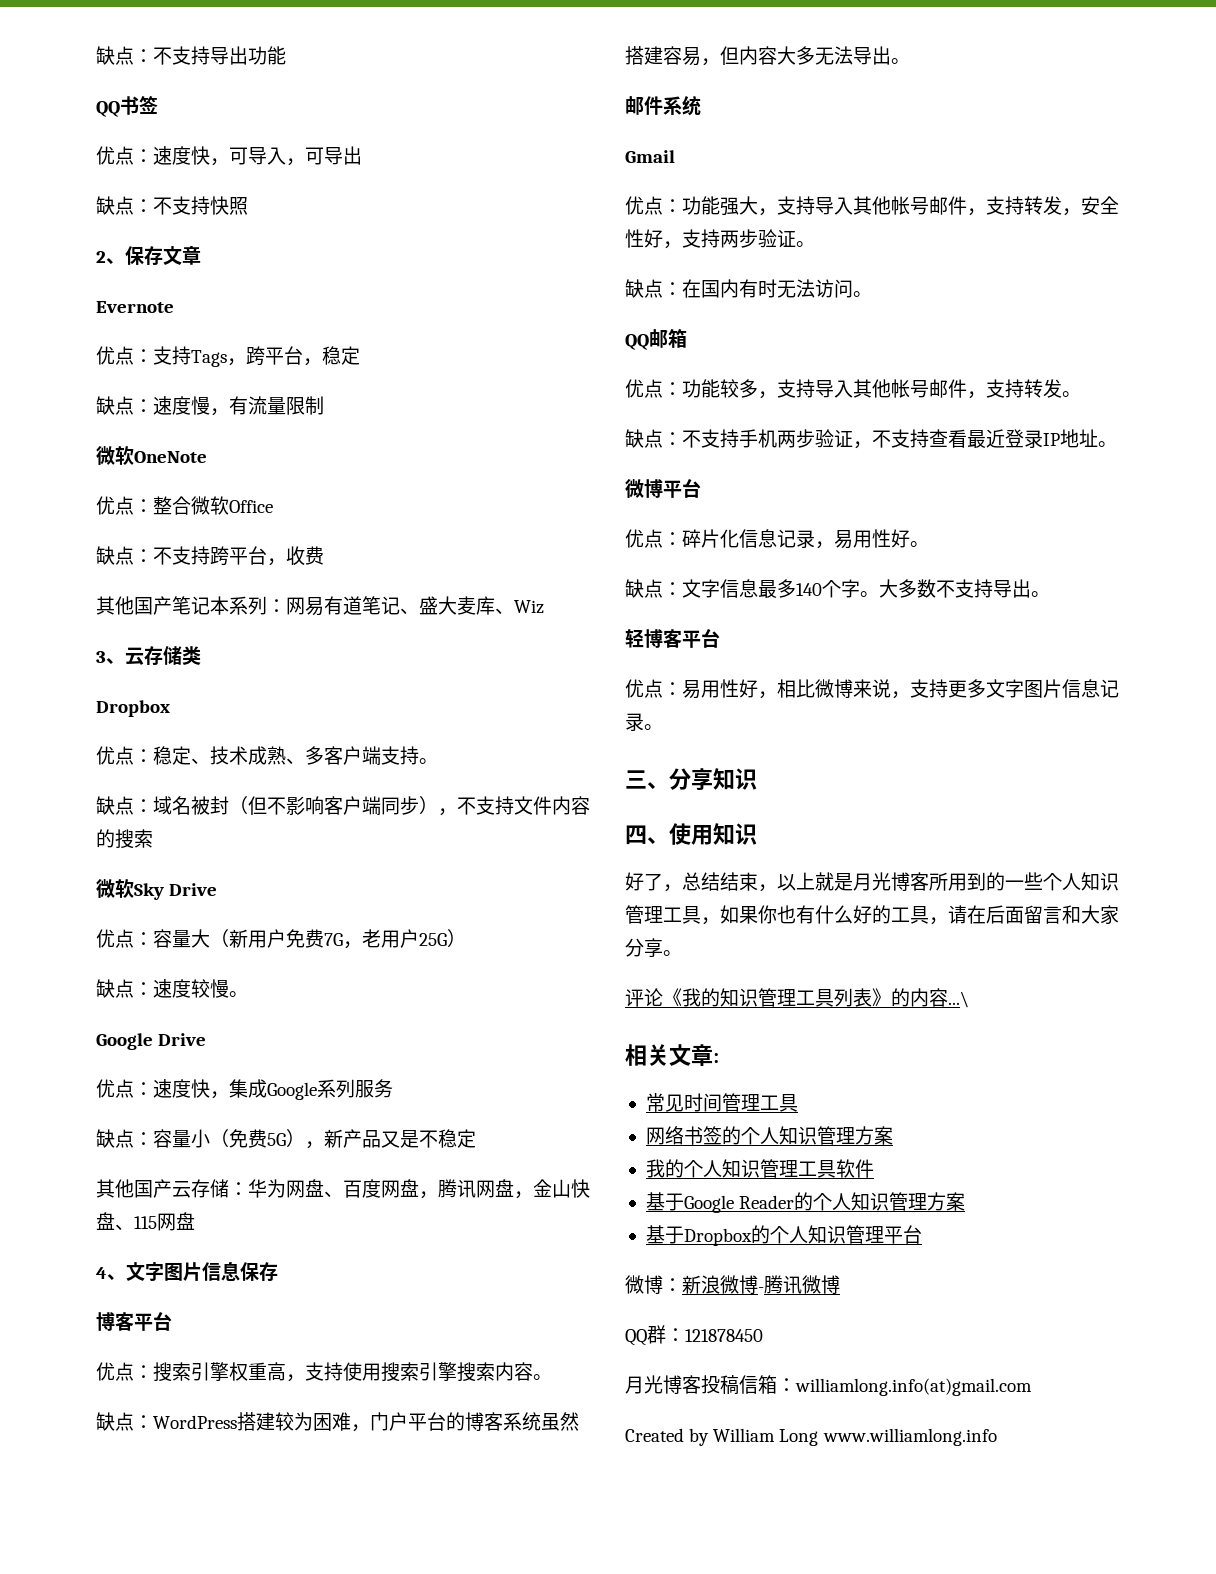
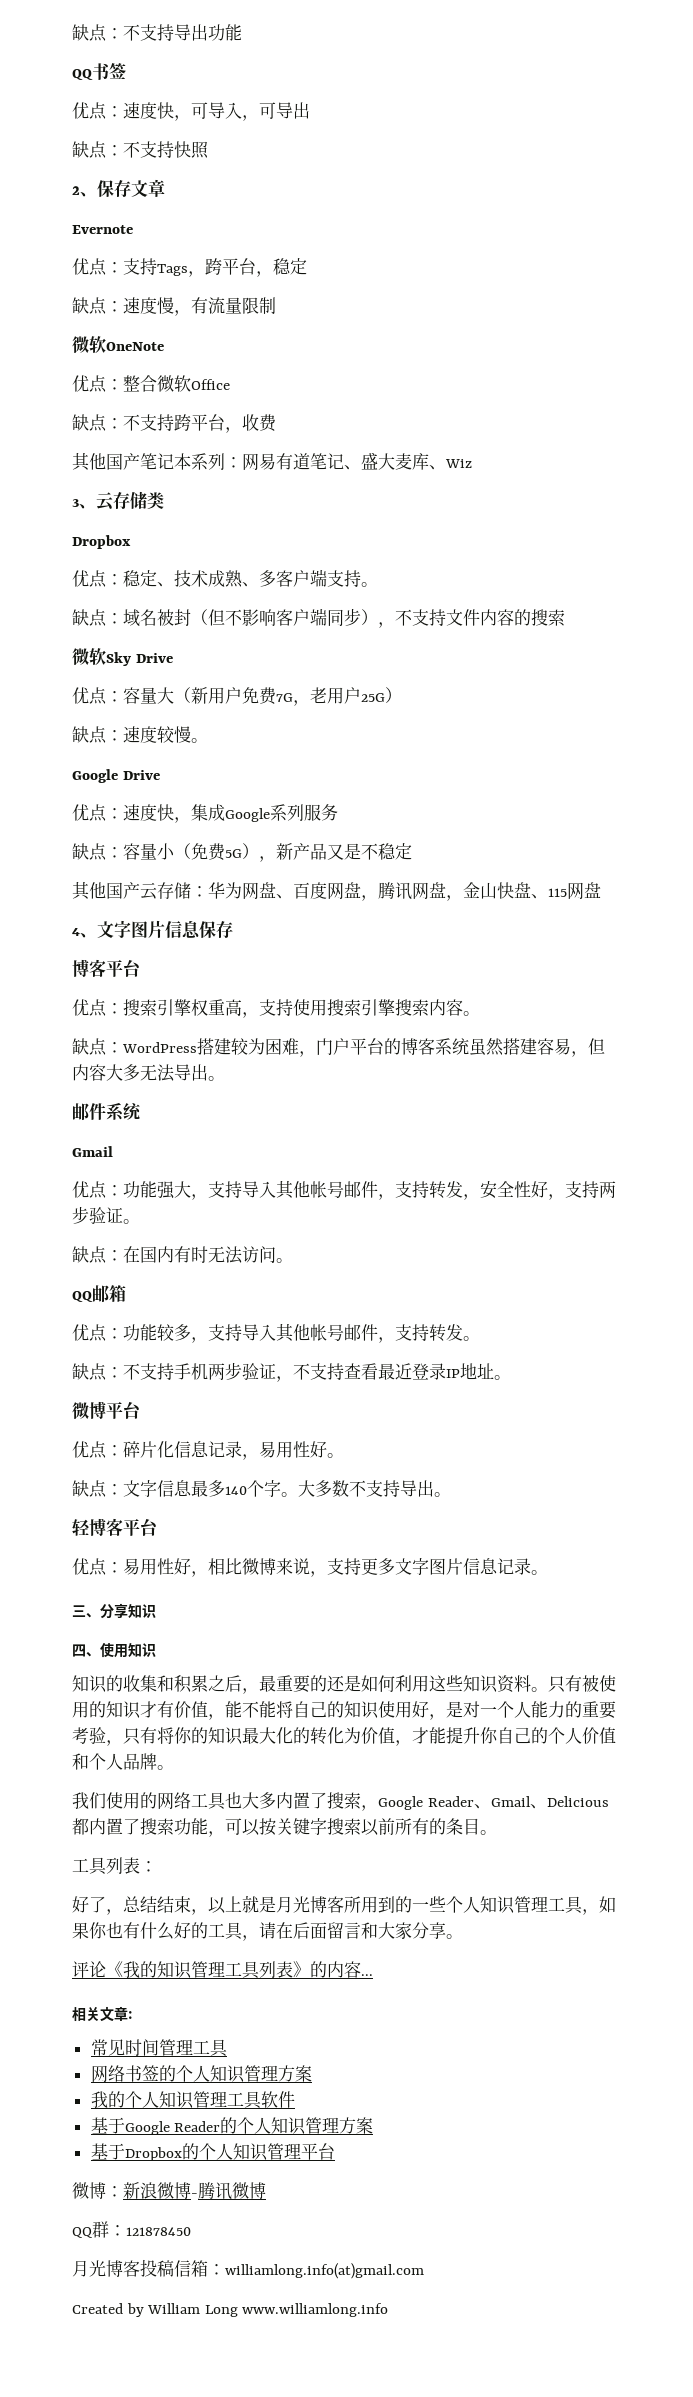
+ 知识的收集和积累之后，最重要的还是如何利用这些知识资料。只有被使用的知识才有价值，能不能将自己的知识使用好，是对一个人能力的重要考验，只有将你的知识最大化的转化为价值，才能提升你自己的个人价值和个人品牌。
+ 我们使用的网络工具也大多内置了搜索，Google Reader、Gmail、Delicious都内置了搜索功能，可以按关键字搜索以前所有的条目。
+ 工具列表：
- 评论《我的知识管理工具列表》的内容...\
+ 评论《我的知识管理工具列表》的内容...

